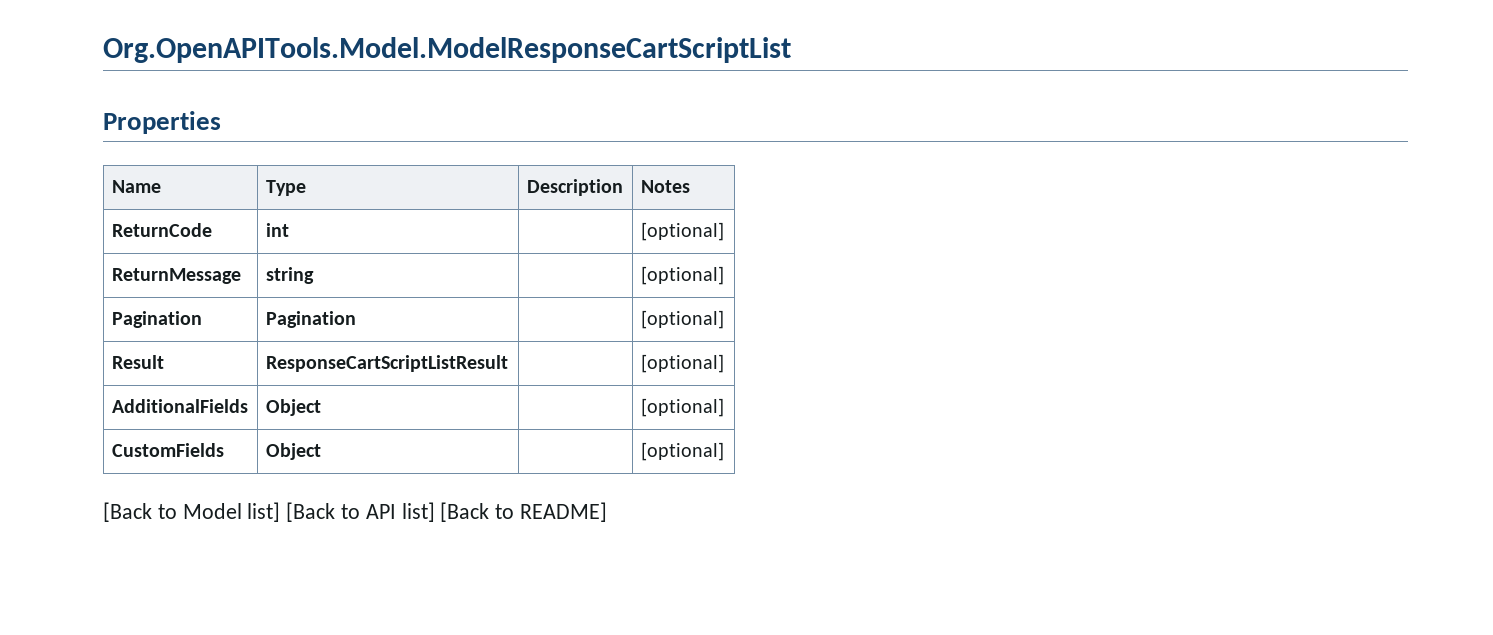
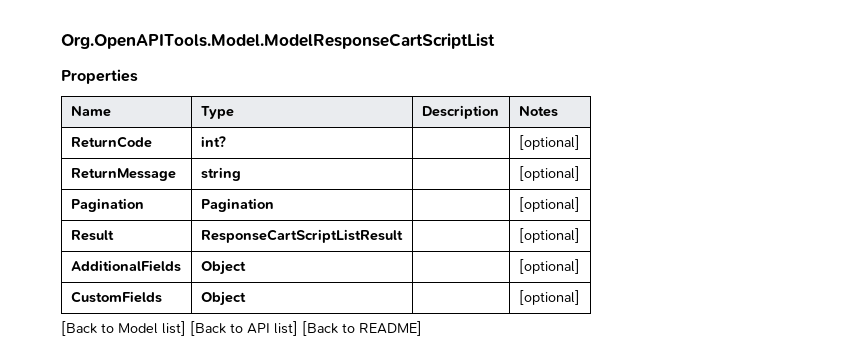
- ReturnCode | int | | [optional]
+ ReturnCode | int? | | [optional]

